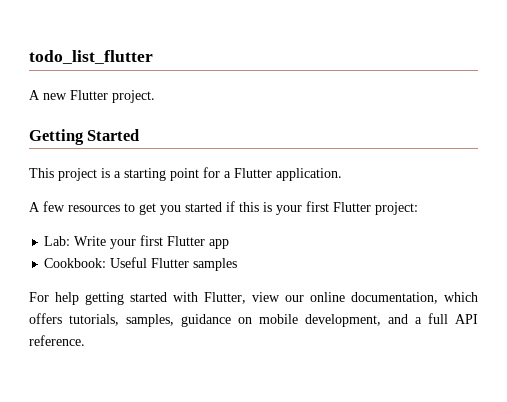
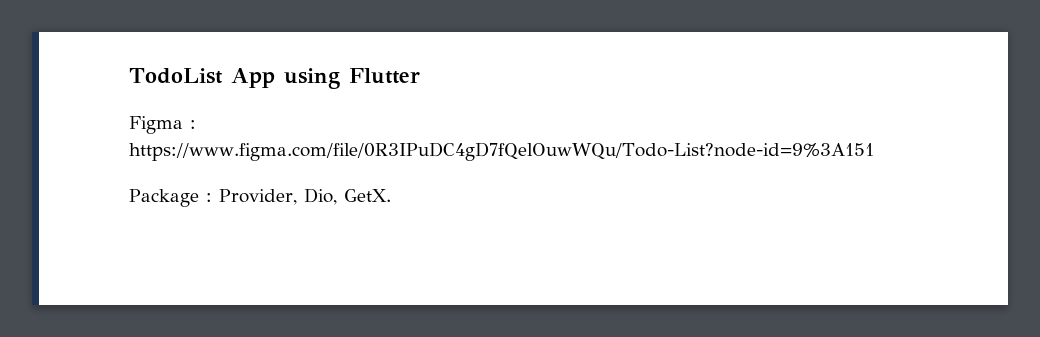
- todo_list_flutter
- A new Flutter project.
- Getting Started
- This project is a starting point for a Flutter application.
- A few resources to get you started if this is your first Flutter project:
- Lab: Write your first Flutter app
- Cookbook: Useful Flutter samples
- For help getting started with Flutter, view our online documentation, which offers tutorials, samples, guidance on mobile development, and a full API reference.
+ TodoList App using Flutter
+ Figma : https://www.figma.com/file/0R3IPuDC4gD7fQelOuwWQu/Todo-List?node-id=9%3A151
+ Package : Provider, Dio, GetX.

